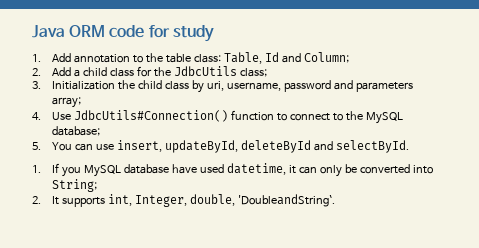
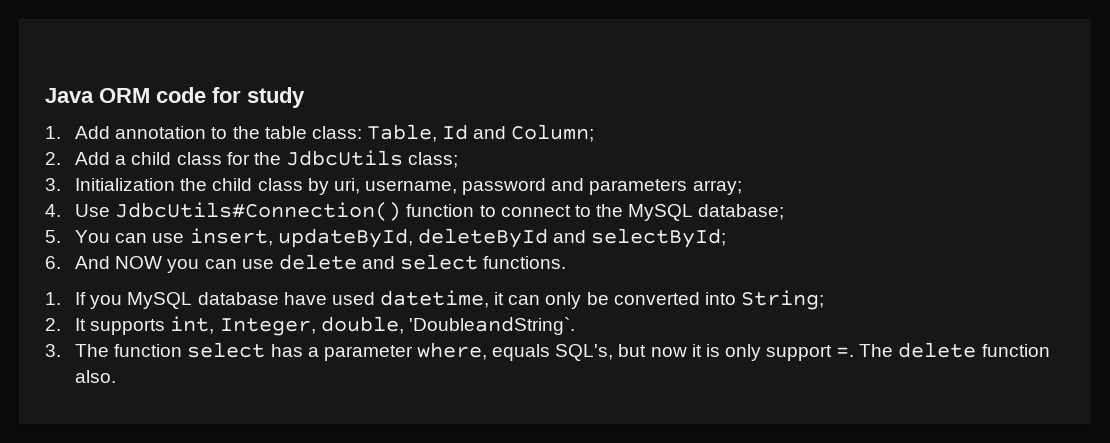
- 5. You can use insert, updateById, deleteById and selectById.
+ 5. You can use insert, updateById, deleteById and selectById;
+ 6. And NOW you can use delete and select functions.
+ 3. The function select has a parameter where, equals SQL's, but now it is only support =. The delete function also.

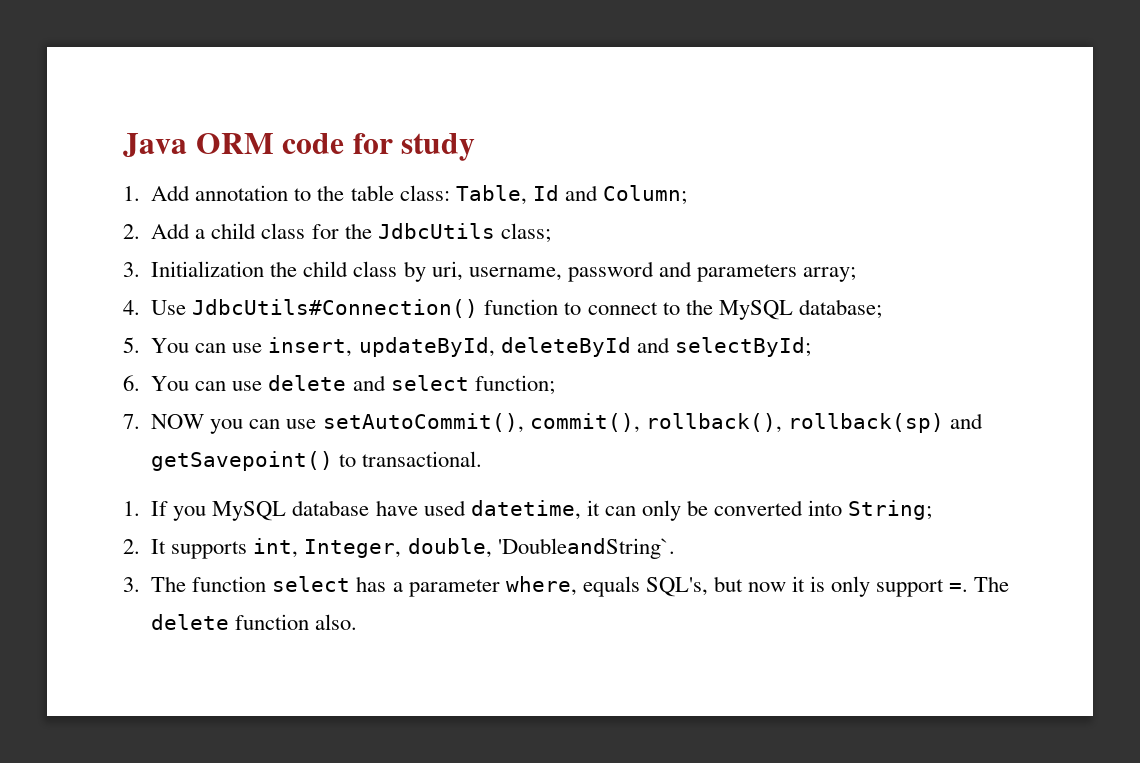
- 6. And NOW you can use delete and select functions.
+ 6. You can use delete and select function;
+ 7. NOW you can use setAutoCommit(), commit(), rollback(), rollback(sp) and getSavepoint() to transactional.

